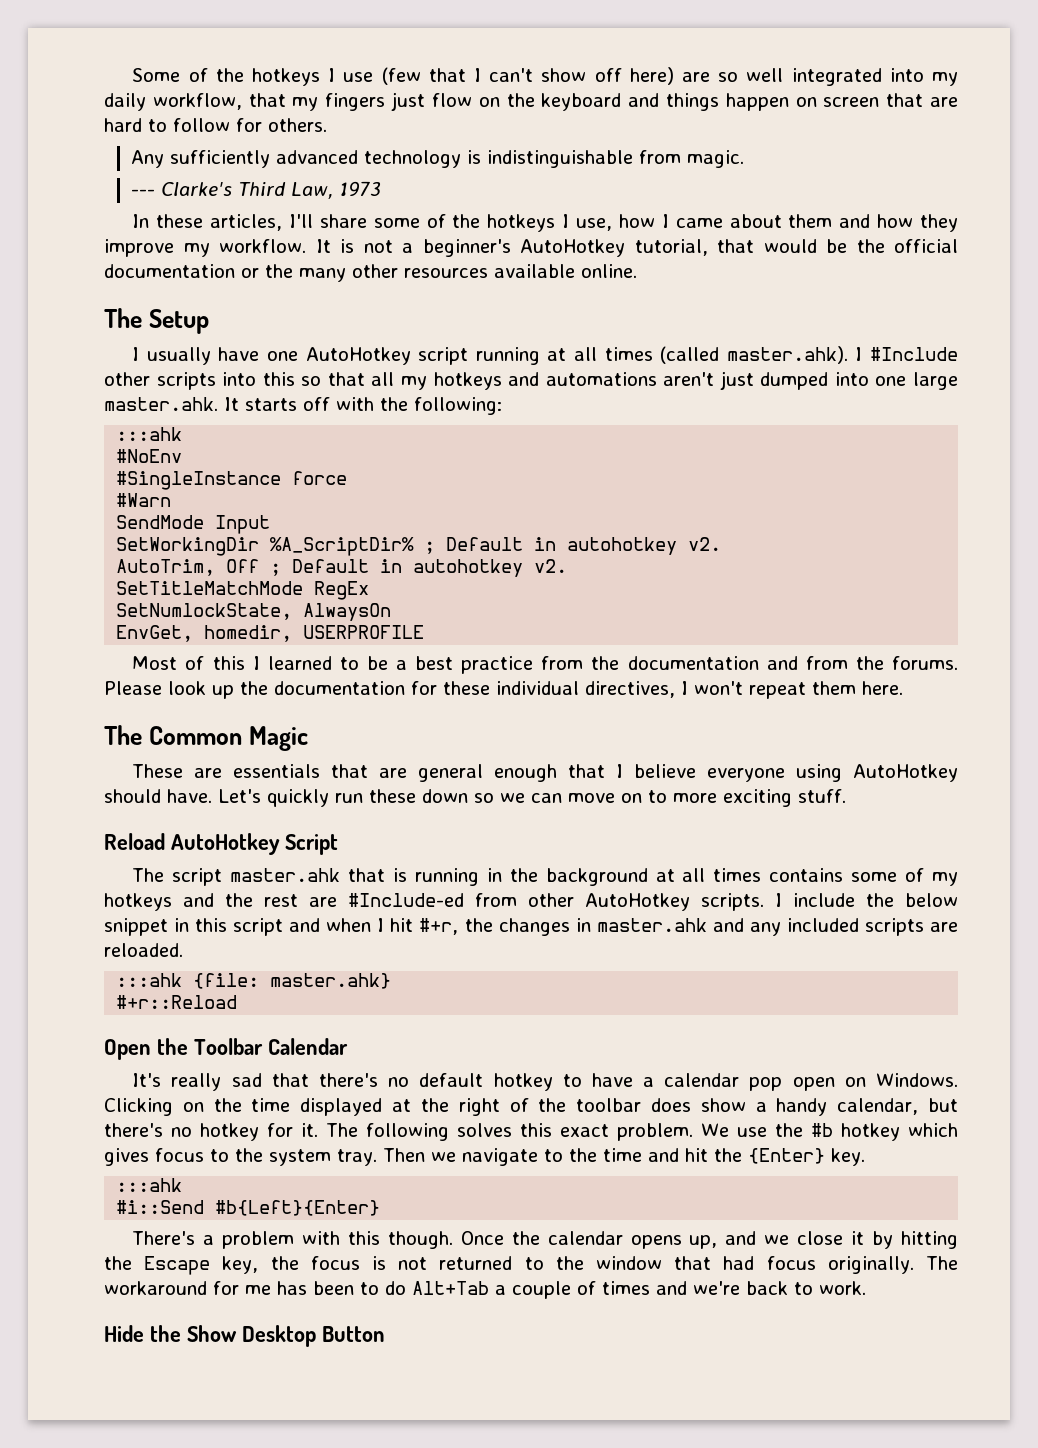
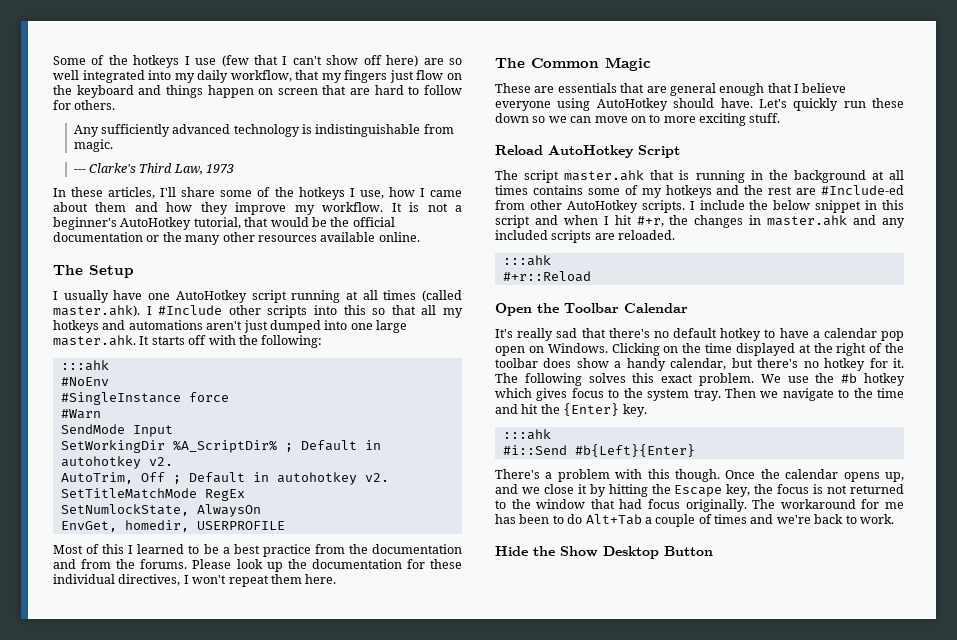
  I include the below snippet in this script and when I hit #+r, the changes in master.ahk and any included scripts are reloaded.
- :::ahk {file: master.ahk}
+ :::ahk

